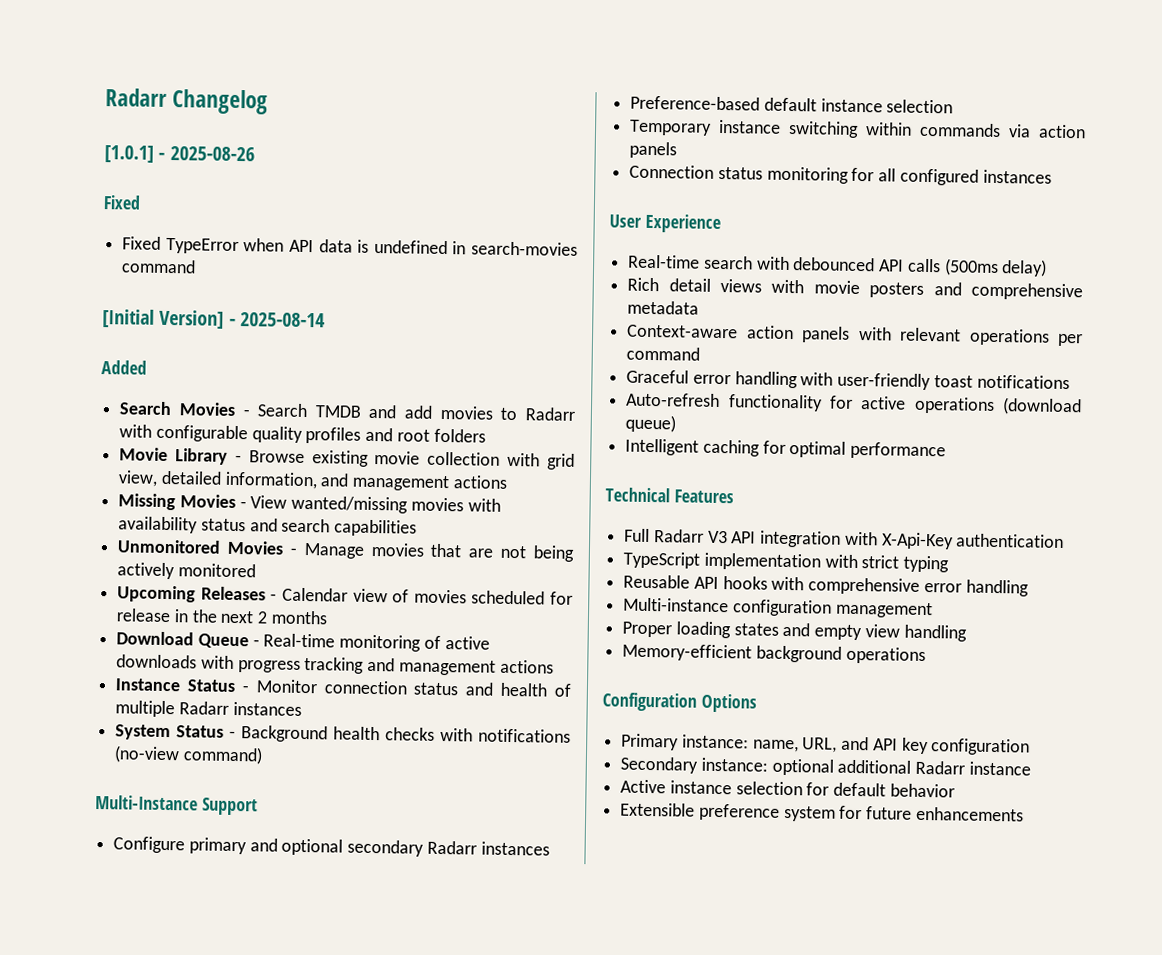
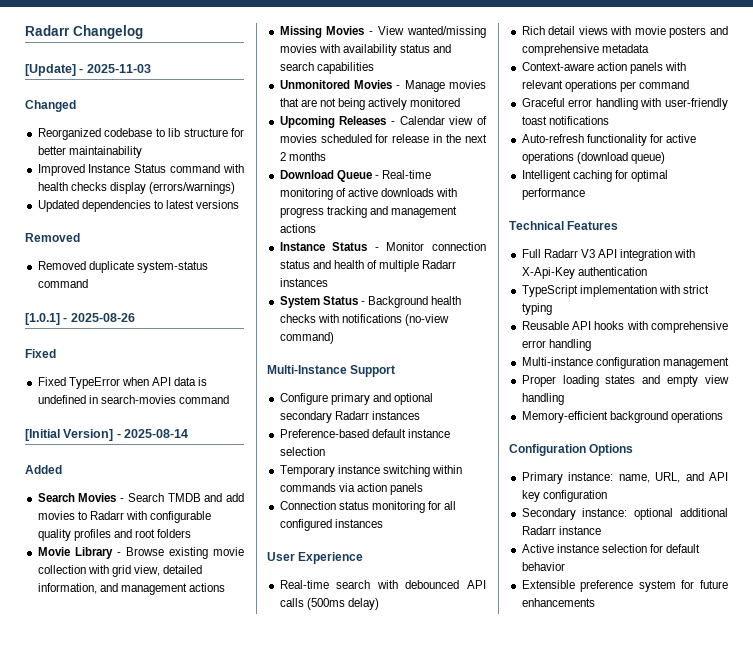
+ [Update] - 2025-11-03
+ Changed
+ Reorganized codebase to lib structure for better maintainability
+ Improved Instance Status command with health checks display (errors/warnings)
+ Updated dependencies to latest versions
+ Removed
+ Removed duplicate system-status command

